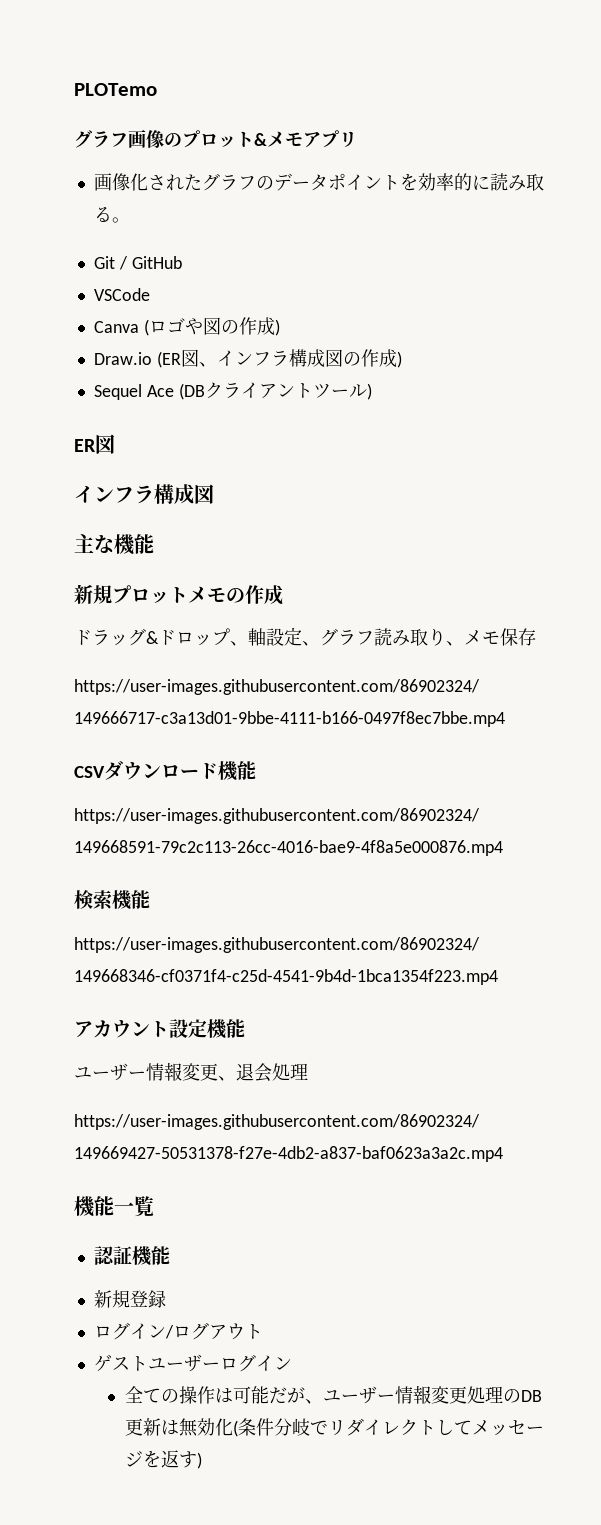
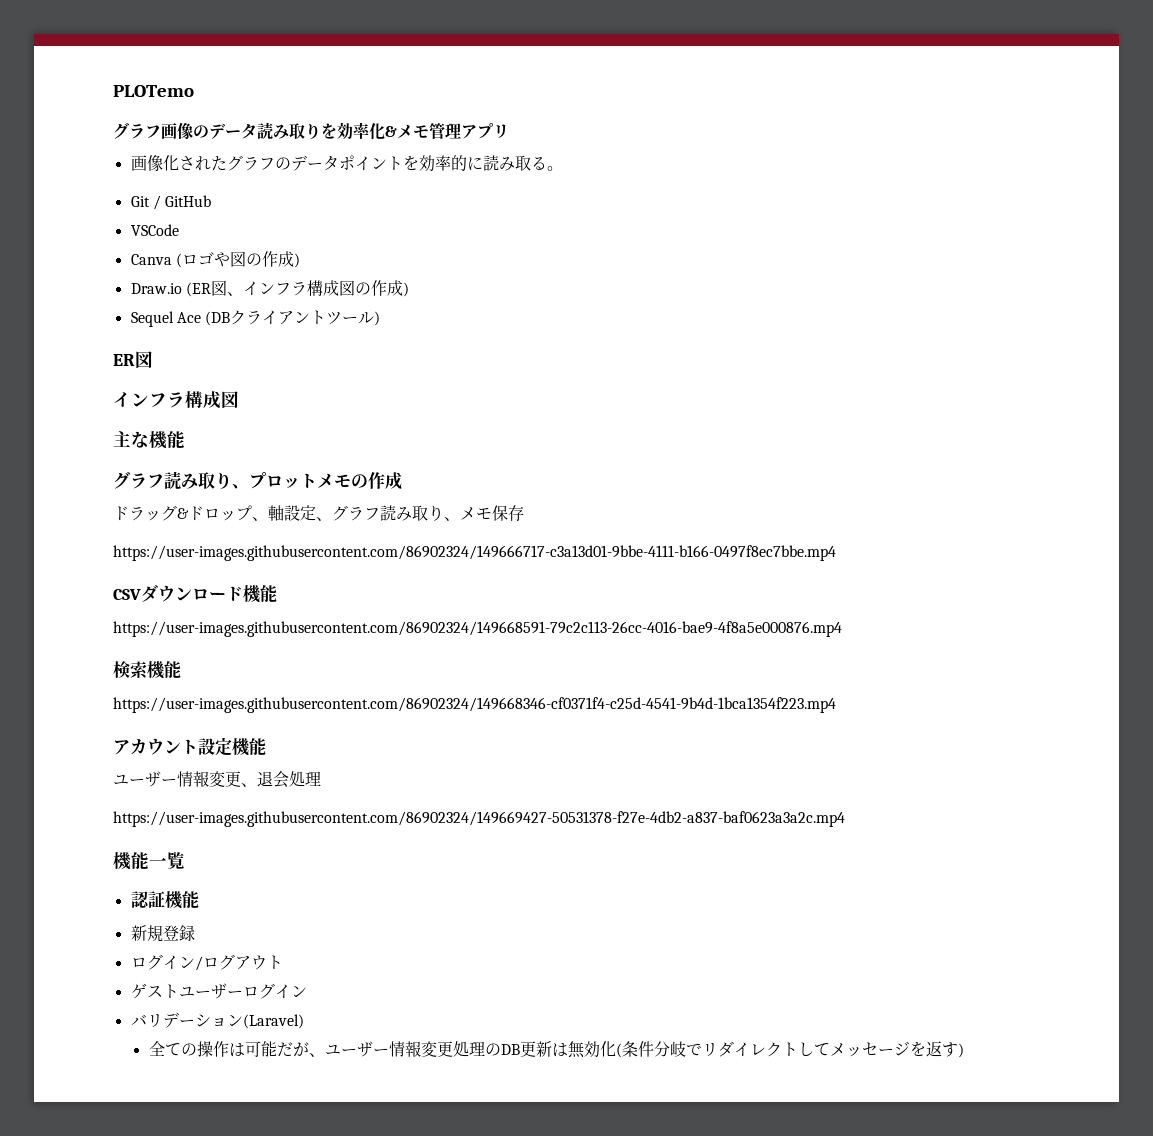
- グラフ画像のプロット&メモアプリ
+ グラフ画像のデータ読み取りを効率化&メモ管理アプリ
- 新規プロットメモの作成
+ グラフ読み取り、プロットメモの作成
+ バリデーション(Laravel)

